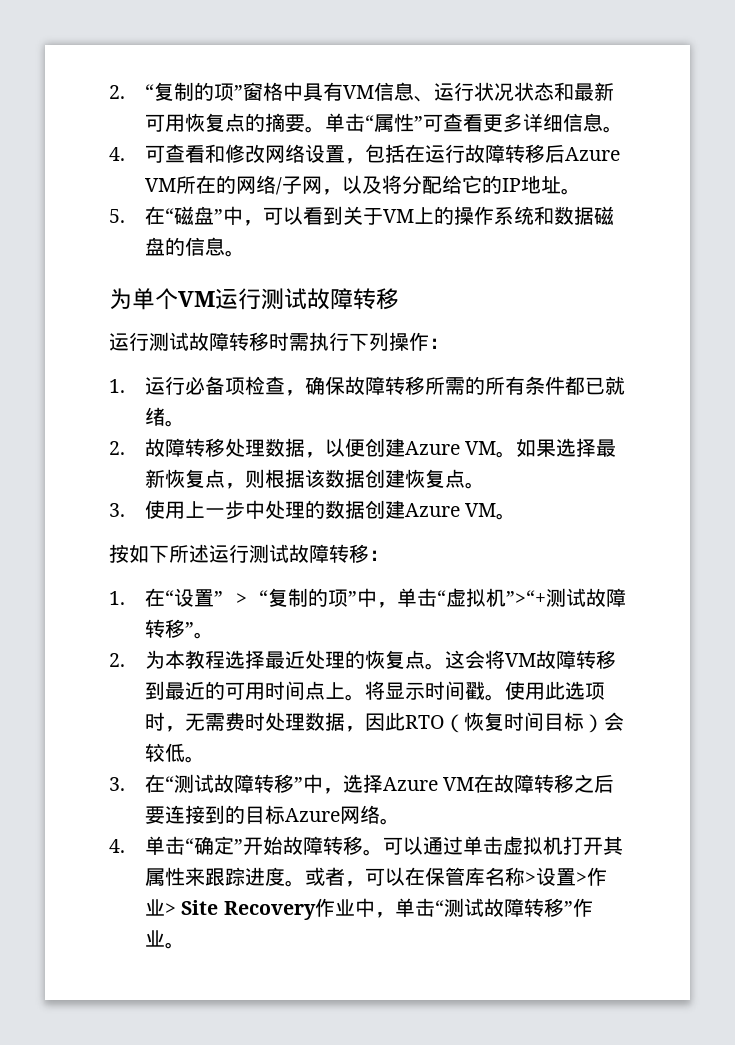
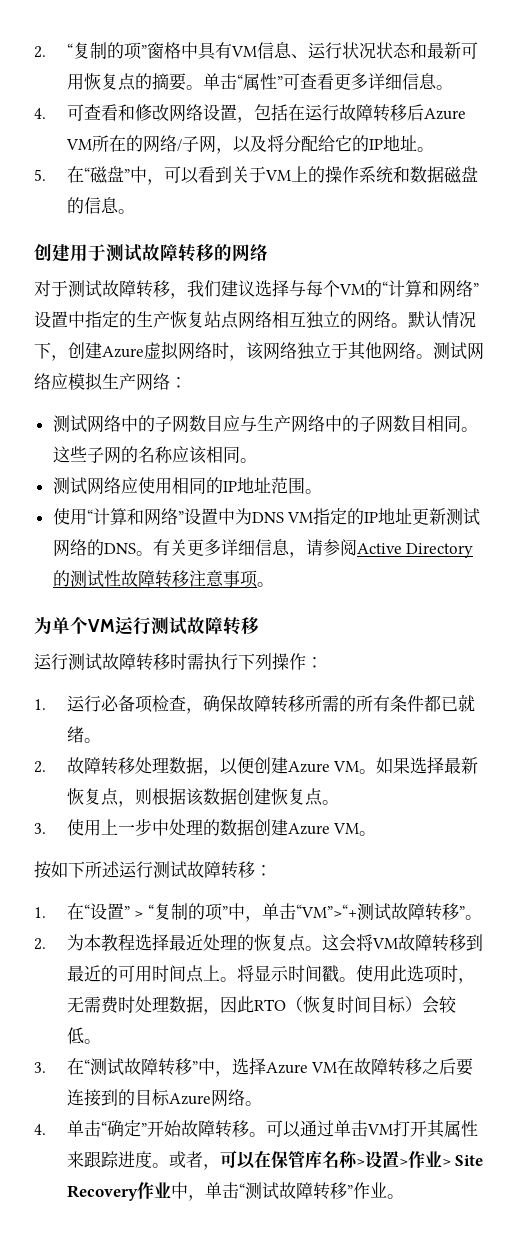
+ 创建用于测试故障转移的网络
+ 对于测试故障转移，我们建议选择与每个VM的“计算和网络”设置中指定的生产恢复站点网络相互独立的网络。默认情况下，创建Azure虚拟网络时，该网络独立于其他网络。测试网络应模拟生产网络：
+ 测试网络中的子网数目应与生产网络中的子网数目相同。这些子网的名称应该相同。
+ 测试网络应使用相同的IP地址范围。
+ 使用“计算和网络”设置中为DNS VM指定的IP地址更新测试网络的DNS。有关更多详细信息，请参阅Active Directory的测试性故障转移注意事项。
- 1.在“设置” > “复制的项”中，单击“虚拟机”>“+测试故障转移”。
+ 1.在“设置” > “复制的项”中，单击“VM”>“+测试故障转移”。
- 可以通过单击虚拟机打开其属性来跟踪进度。
+ 可以通过单击VM打开其属性来跟踪进度。

